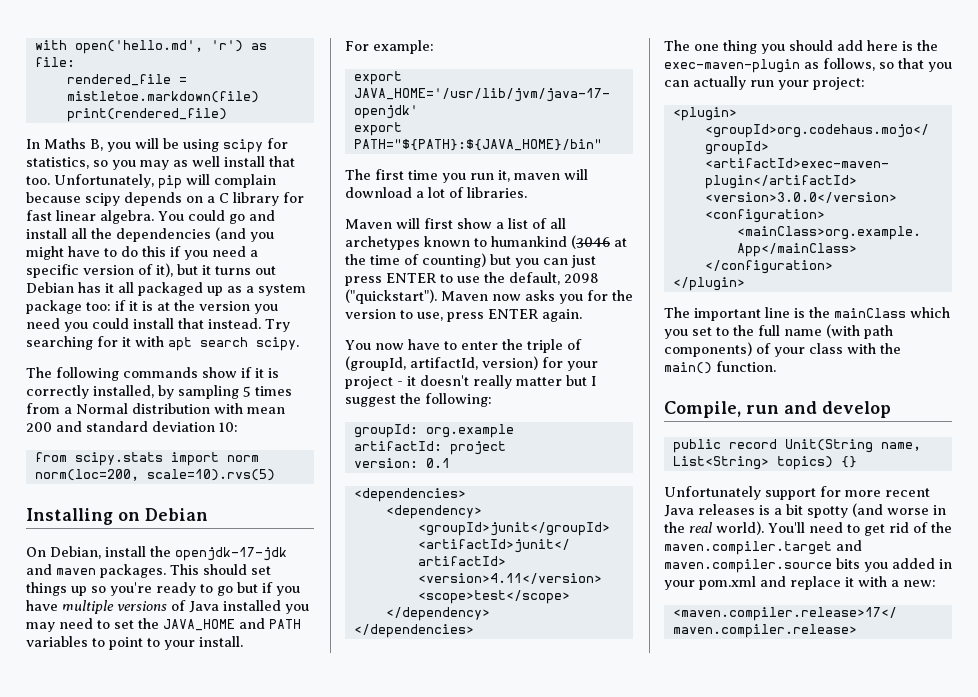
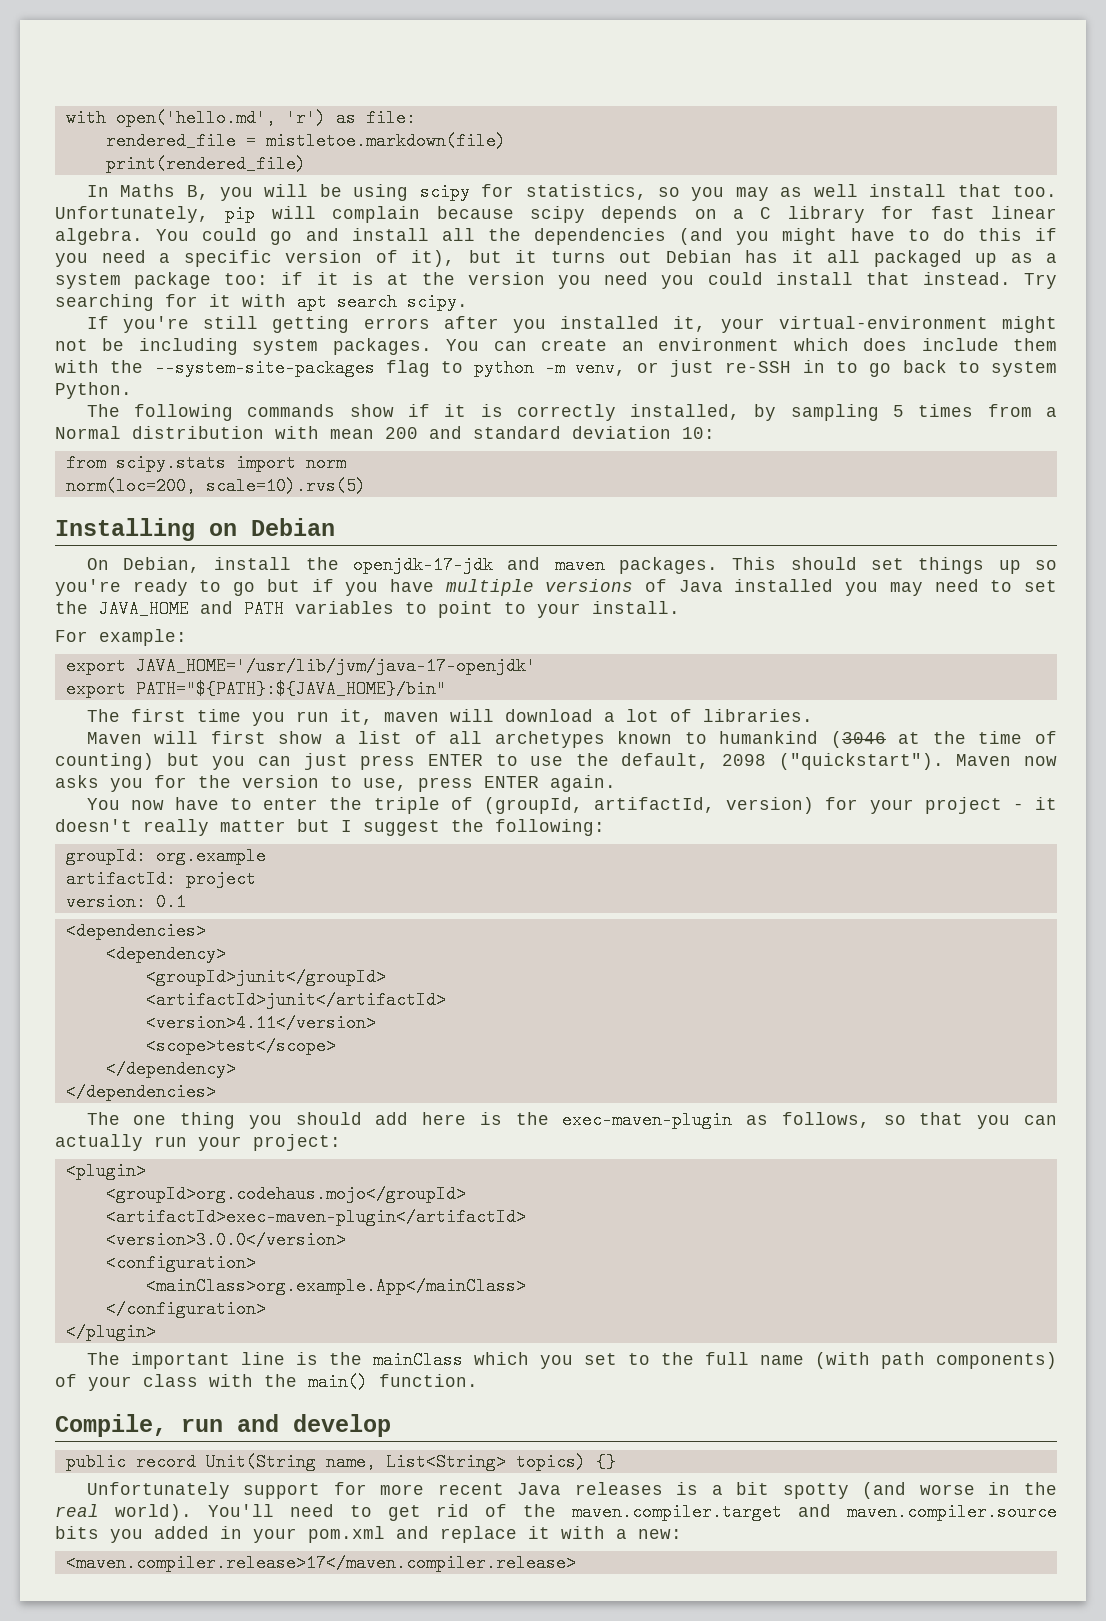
+ If you're still getting errors after you installed it, your virtual-environment might not be including system packages. You can create an environment which does include them with the --system-site-packages flag to python -m venv, or just re-SSH in to go back to system Python.

